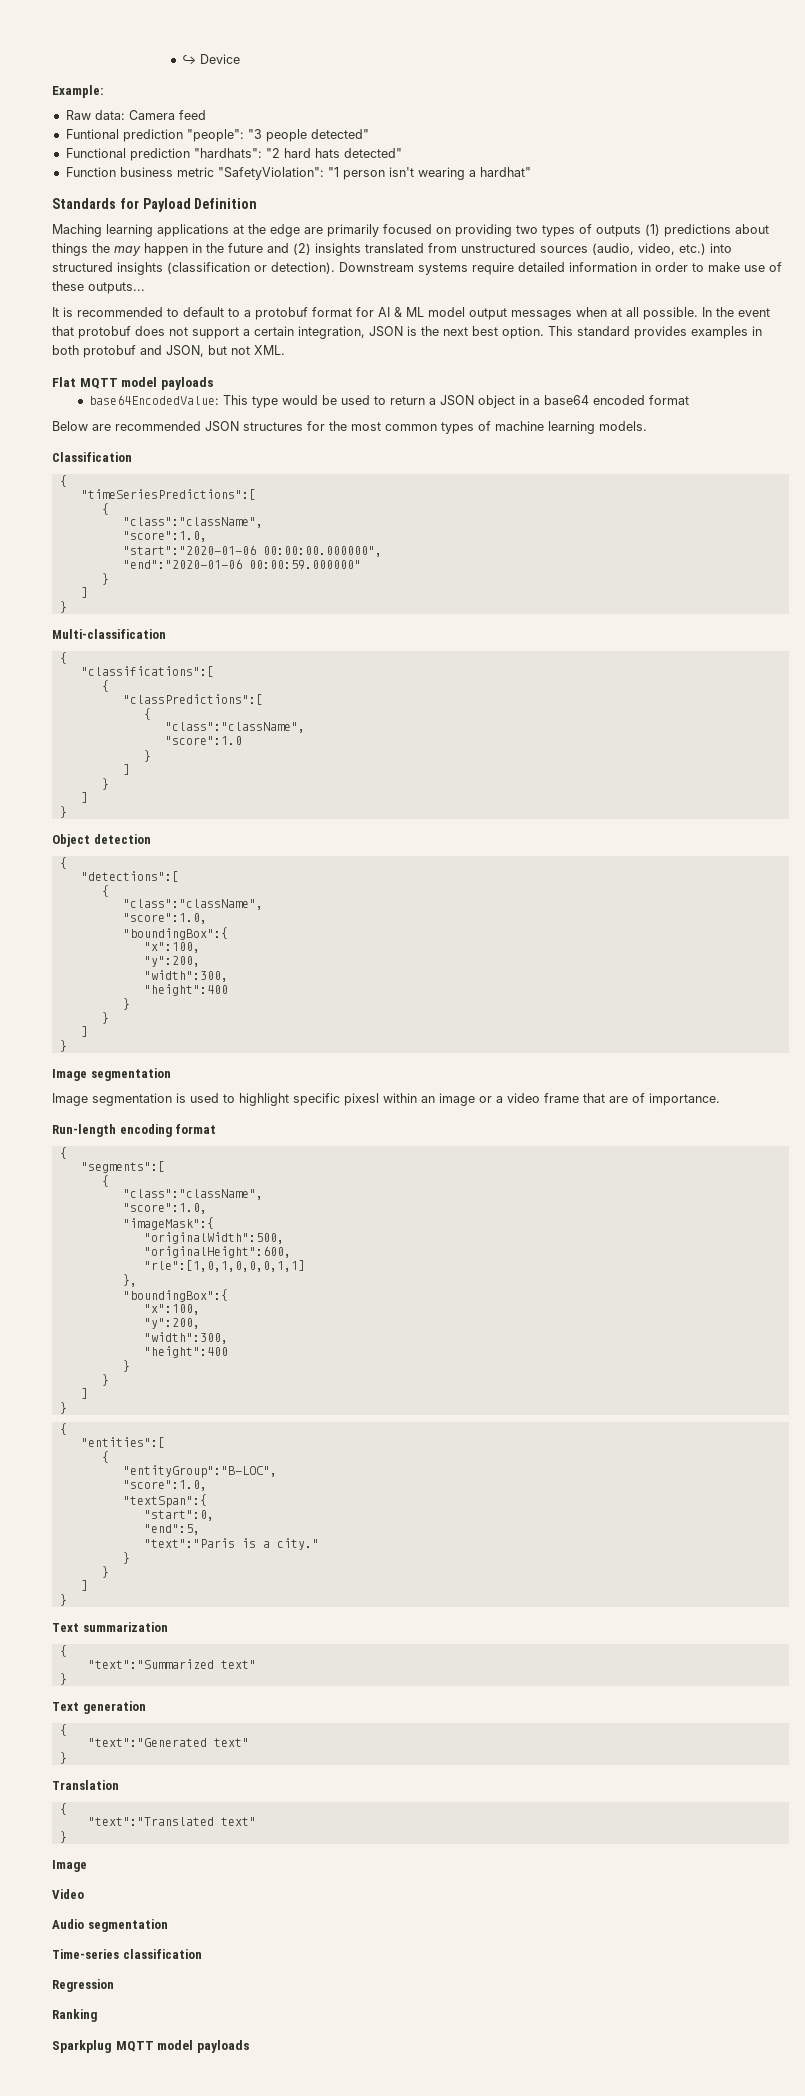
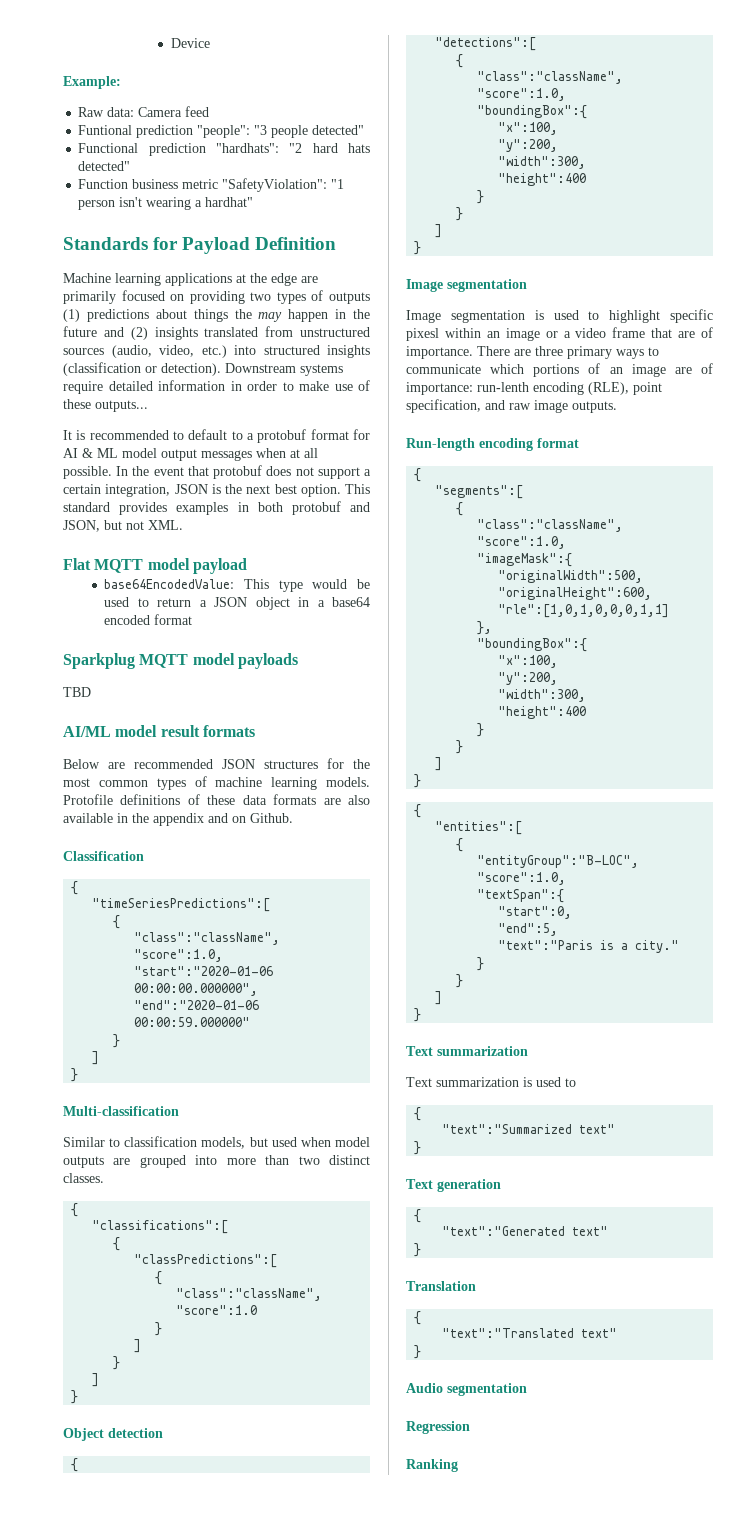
- ↪ Device
+ Device
- Maching learning applications at the edge are primarily focused on providing two types of outputs (1) predictions about things the may happen in the future and (2) insights translated from unstructured sources (audio, video, etc.) into structured insights (classification or detection).
+ Machine learning applications at the edge are primarily focused on providing two types of outputs (1) predictions about things the may happen in the future and (2) insights translated from unstructured sources (audio, video, etc.) into structured insights (classification or detection).
- Flat MQTT model payloads
+ Flat MQTT model payload
+ Sparkplug MQTT model payloads
+ TBD
+ AI/ML model result formats
+ Protofile definitions of these data formats are also available in the appendix and on Github.
+ Similar to classification models, but used when model outputs are grouped into more than two distinct classes.
+ There are three primary ways to communicate which portions of an image are of importance: run-lenth encoding (RLE), point specification, and raw image outputs.
+ Text summarization is used to
  "text":"Translated text"
  }
- Image
- Video
- Time-series classification
- Sparkplug MQTT model payloads

